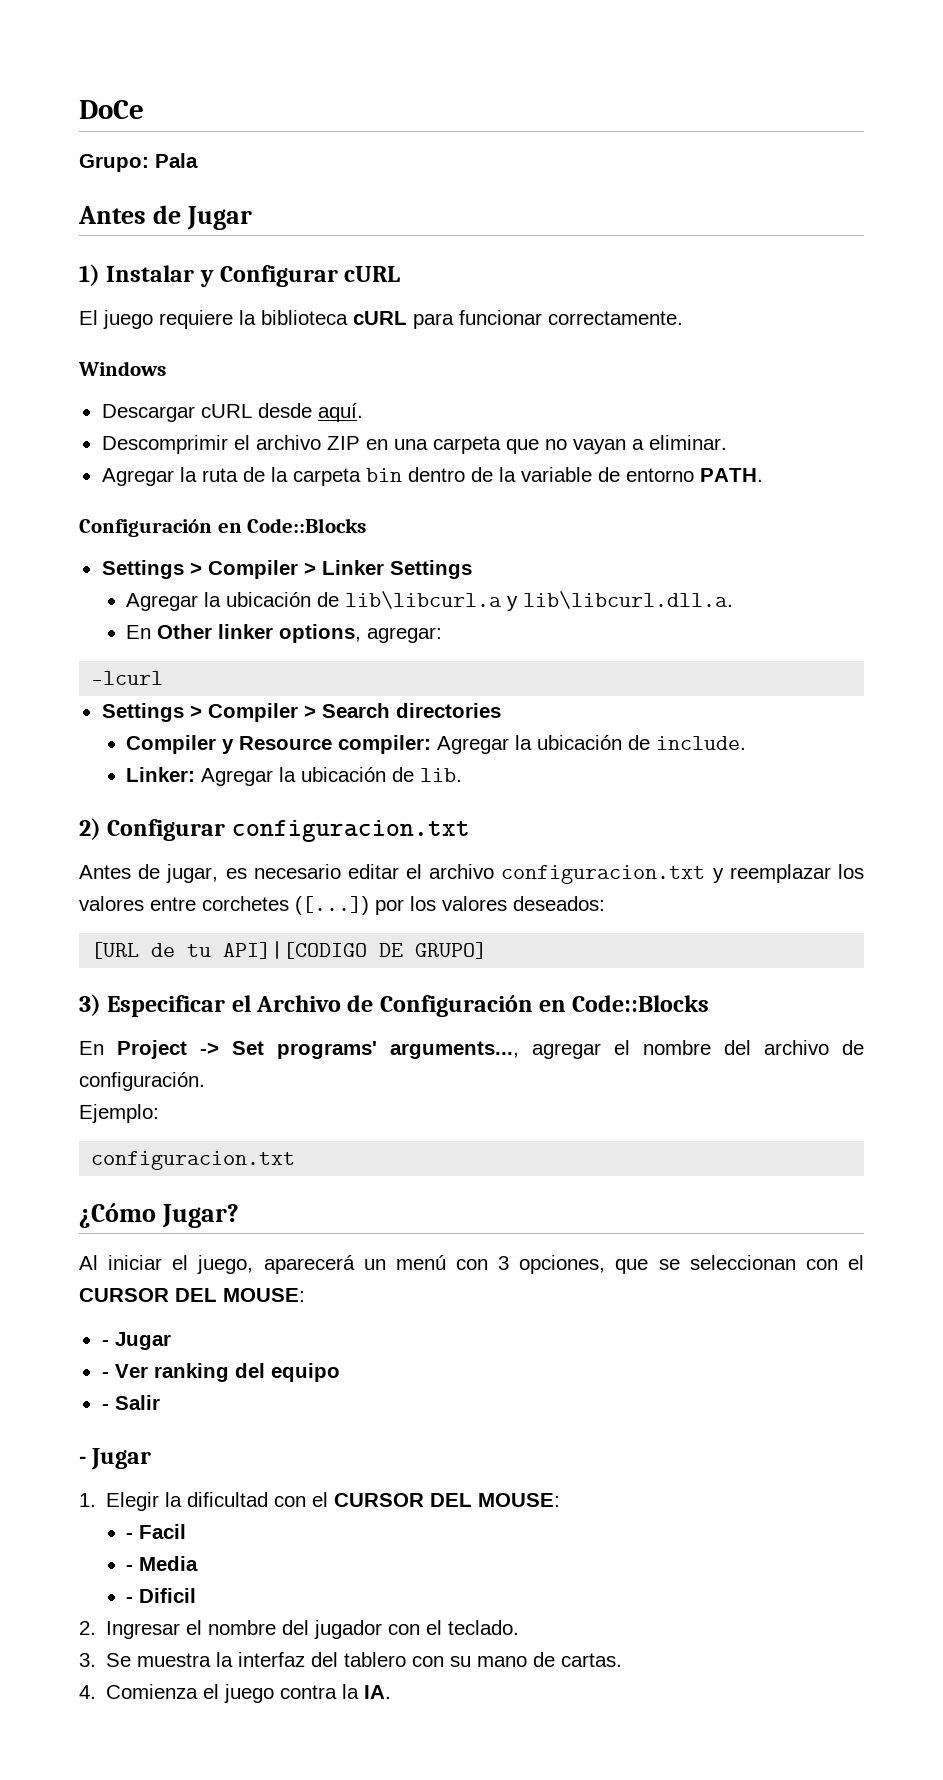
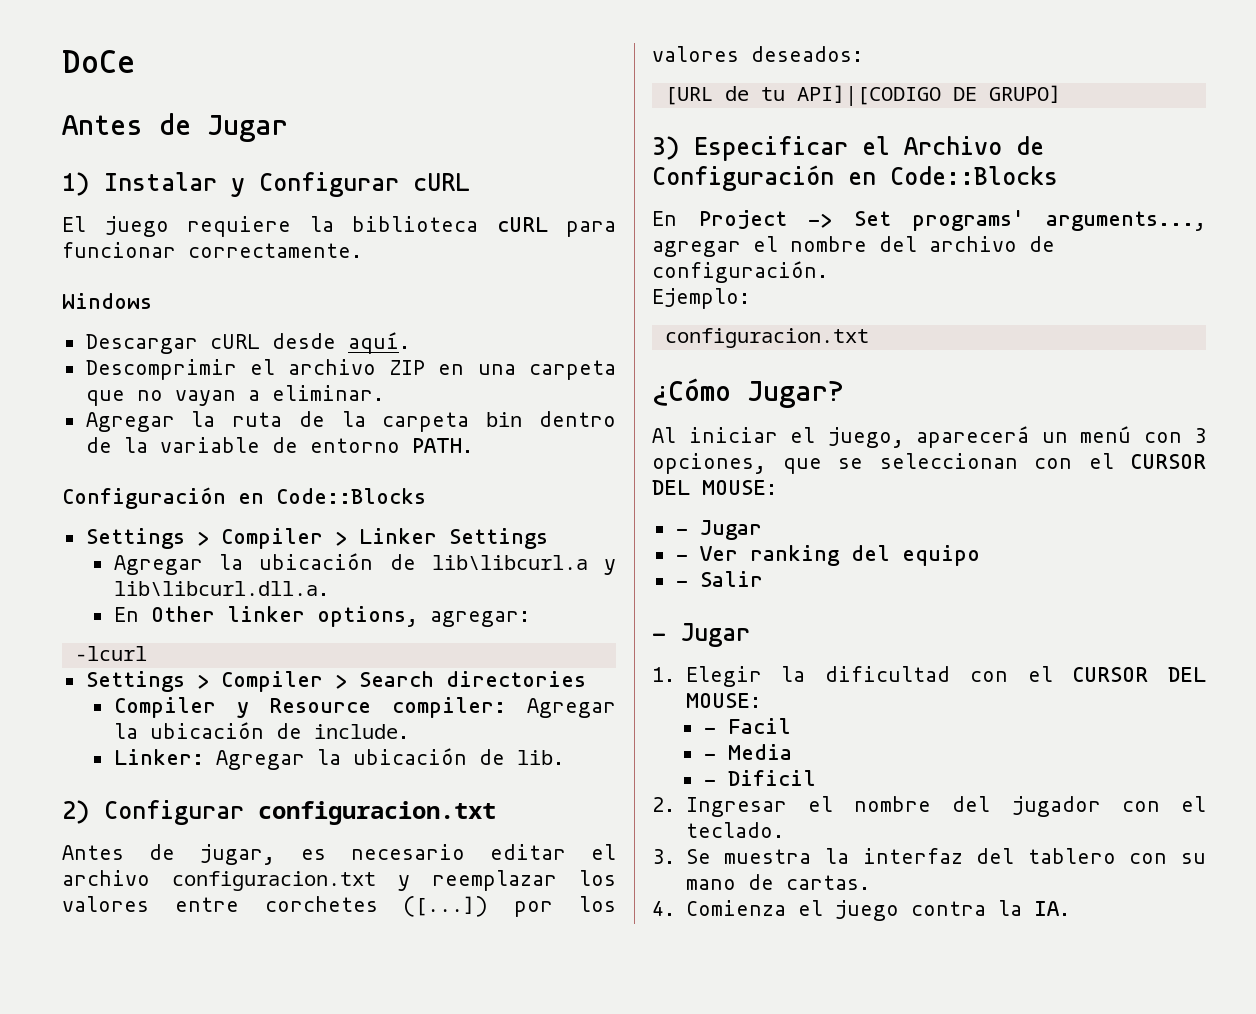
- Grupo: Pala

